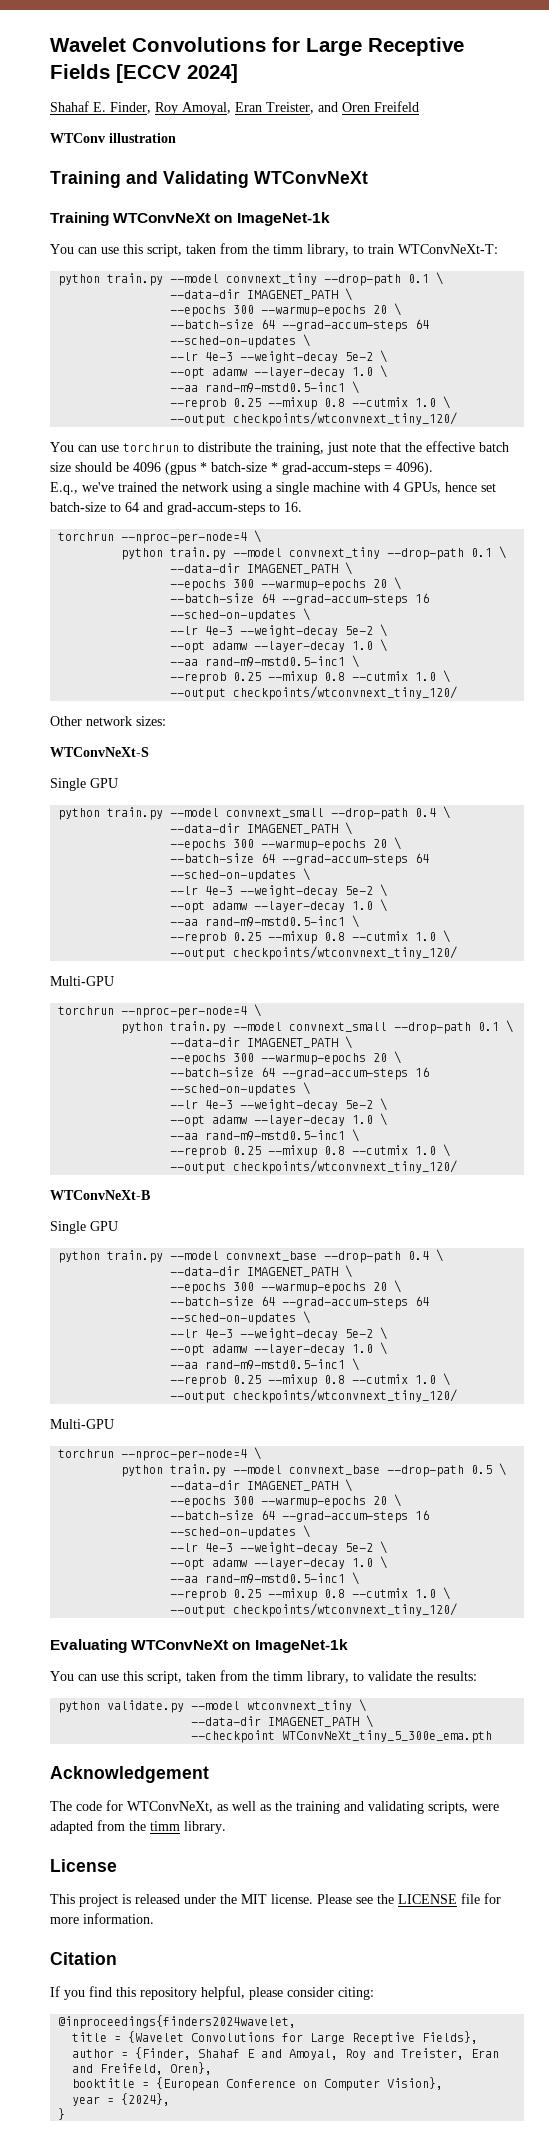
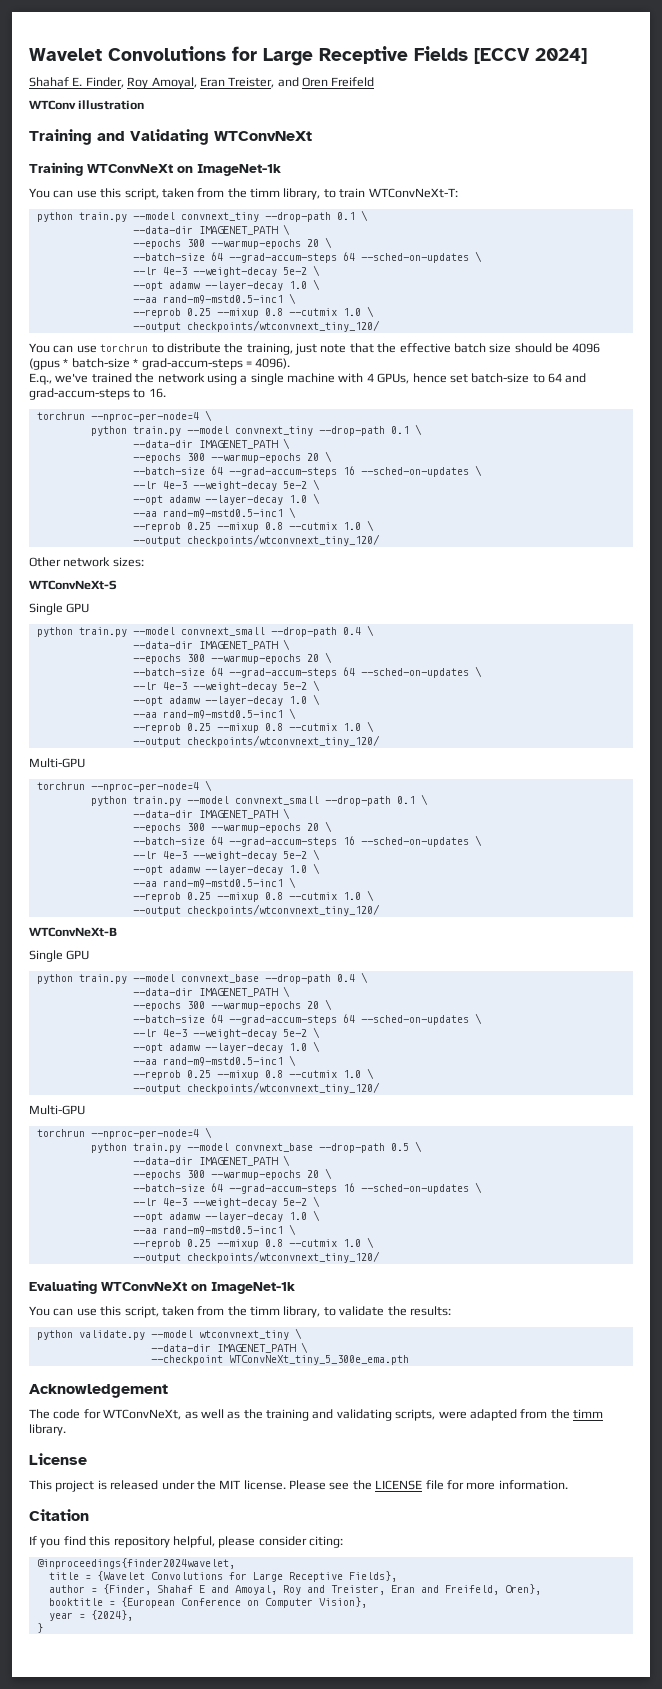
- @inproceedings{finders2024wavelet,
+ @inproceedings{finder2024wavelet,

